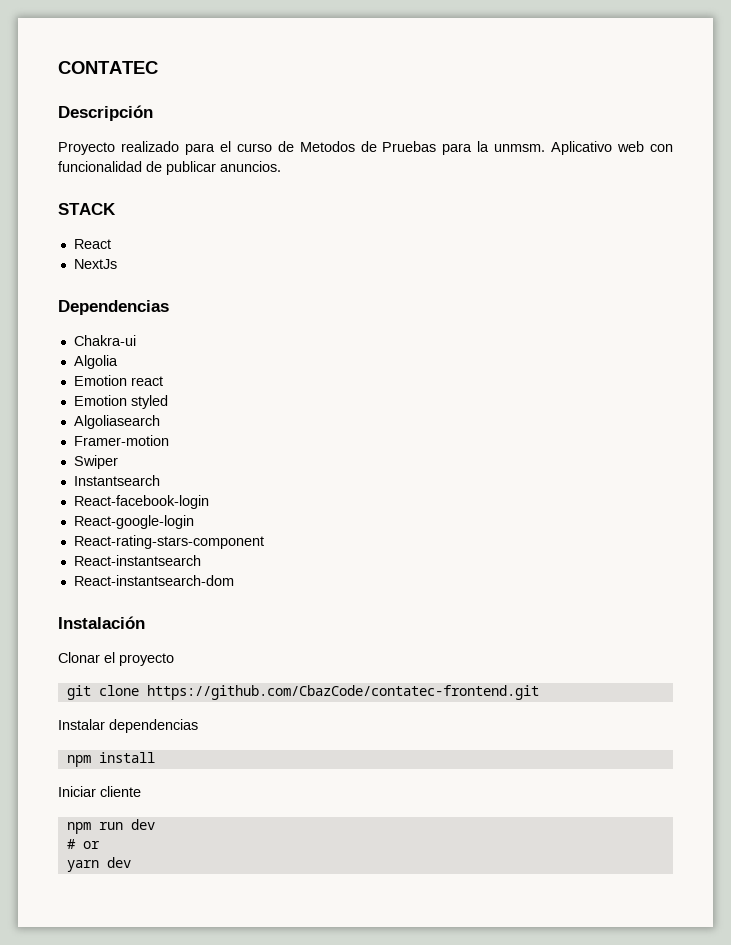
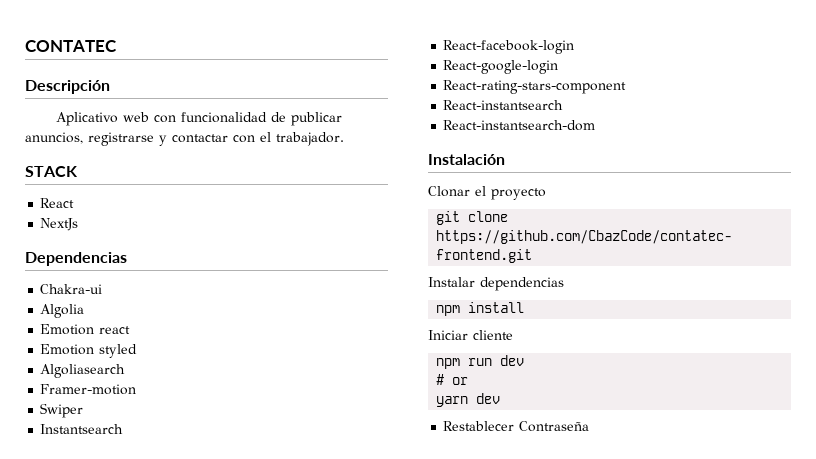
- Proyecto realizado para el curso de Metodos de Pruebas para la unmsm. Aplicativo web con funcionalidad de publicar anuncios.
+ Aplicativo web con funcionalidad de publicar anuncios, registrarse y contactar con el trabajador.
+ Restablecer Contraseña

